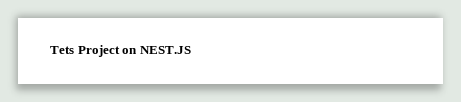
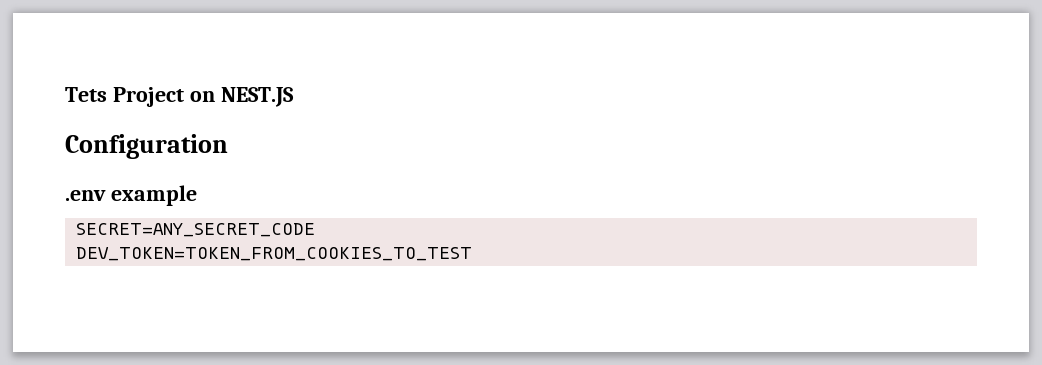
+ Configuration
+ .env example
+ SECRET=ANY_SECRET_CODE
+ DEV_TOKEN=TOKEN_FROM_COOKIES_TO_TEST

